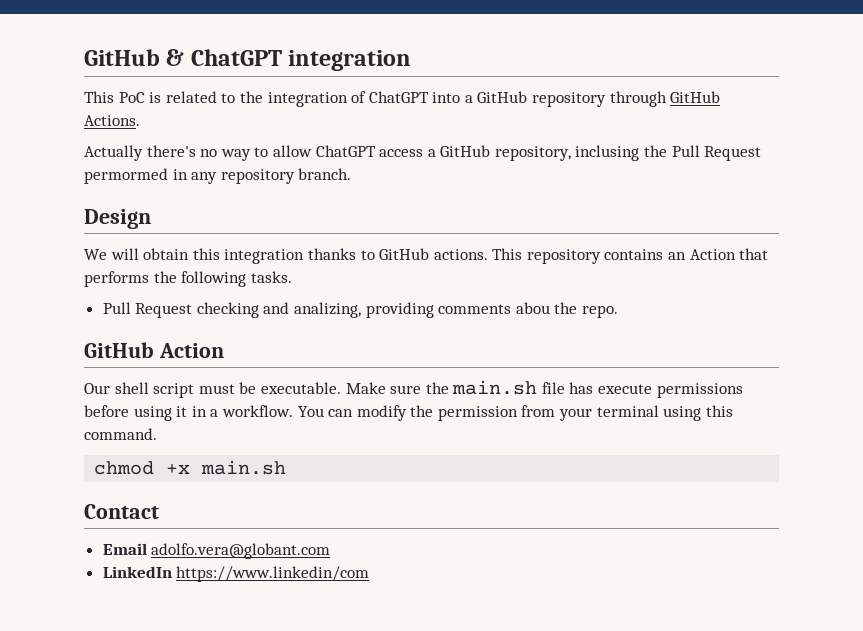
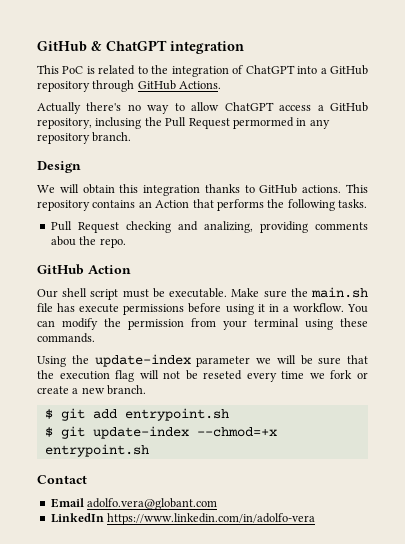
- You can modify the permission from your terminal using this command.
- chmod +x main.sh
+ You can modify the permission from your terminal using these commands.
+ Using the update-index parameter we will be sure that the execution flag will not be reseted every time we fork or create a new branch.
+ $ git add entrypoint.sh
+ $ git update-index --chmod=+x entrypoint.sh
- LinkedIn https://www.linkedin/com
+ LinkedIn https://www.linkedin.com/in/adolfo-vera

